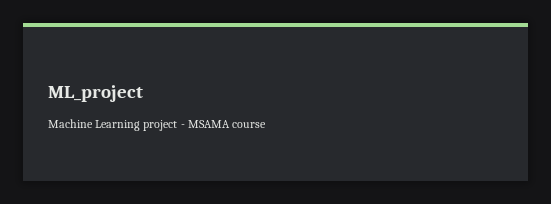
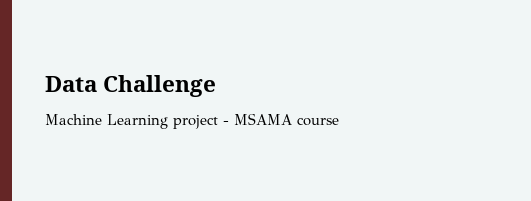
- ML_project
+ Data Challenge

